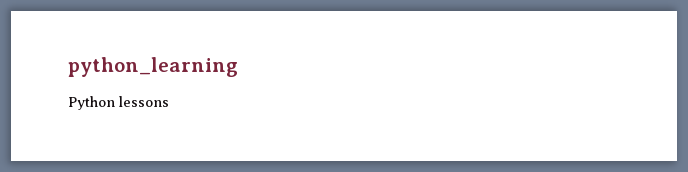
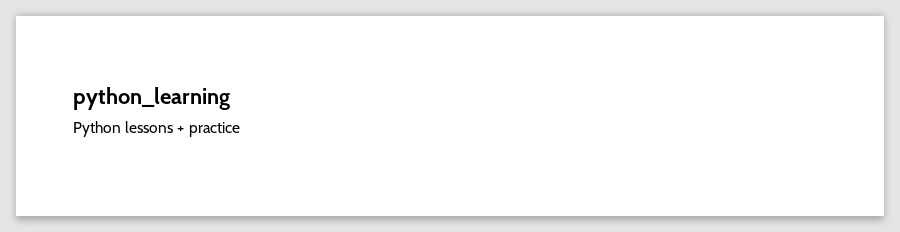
- Python lessons
+ Python lessons + practice

